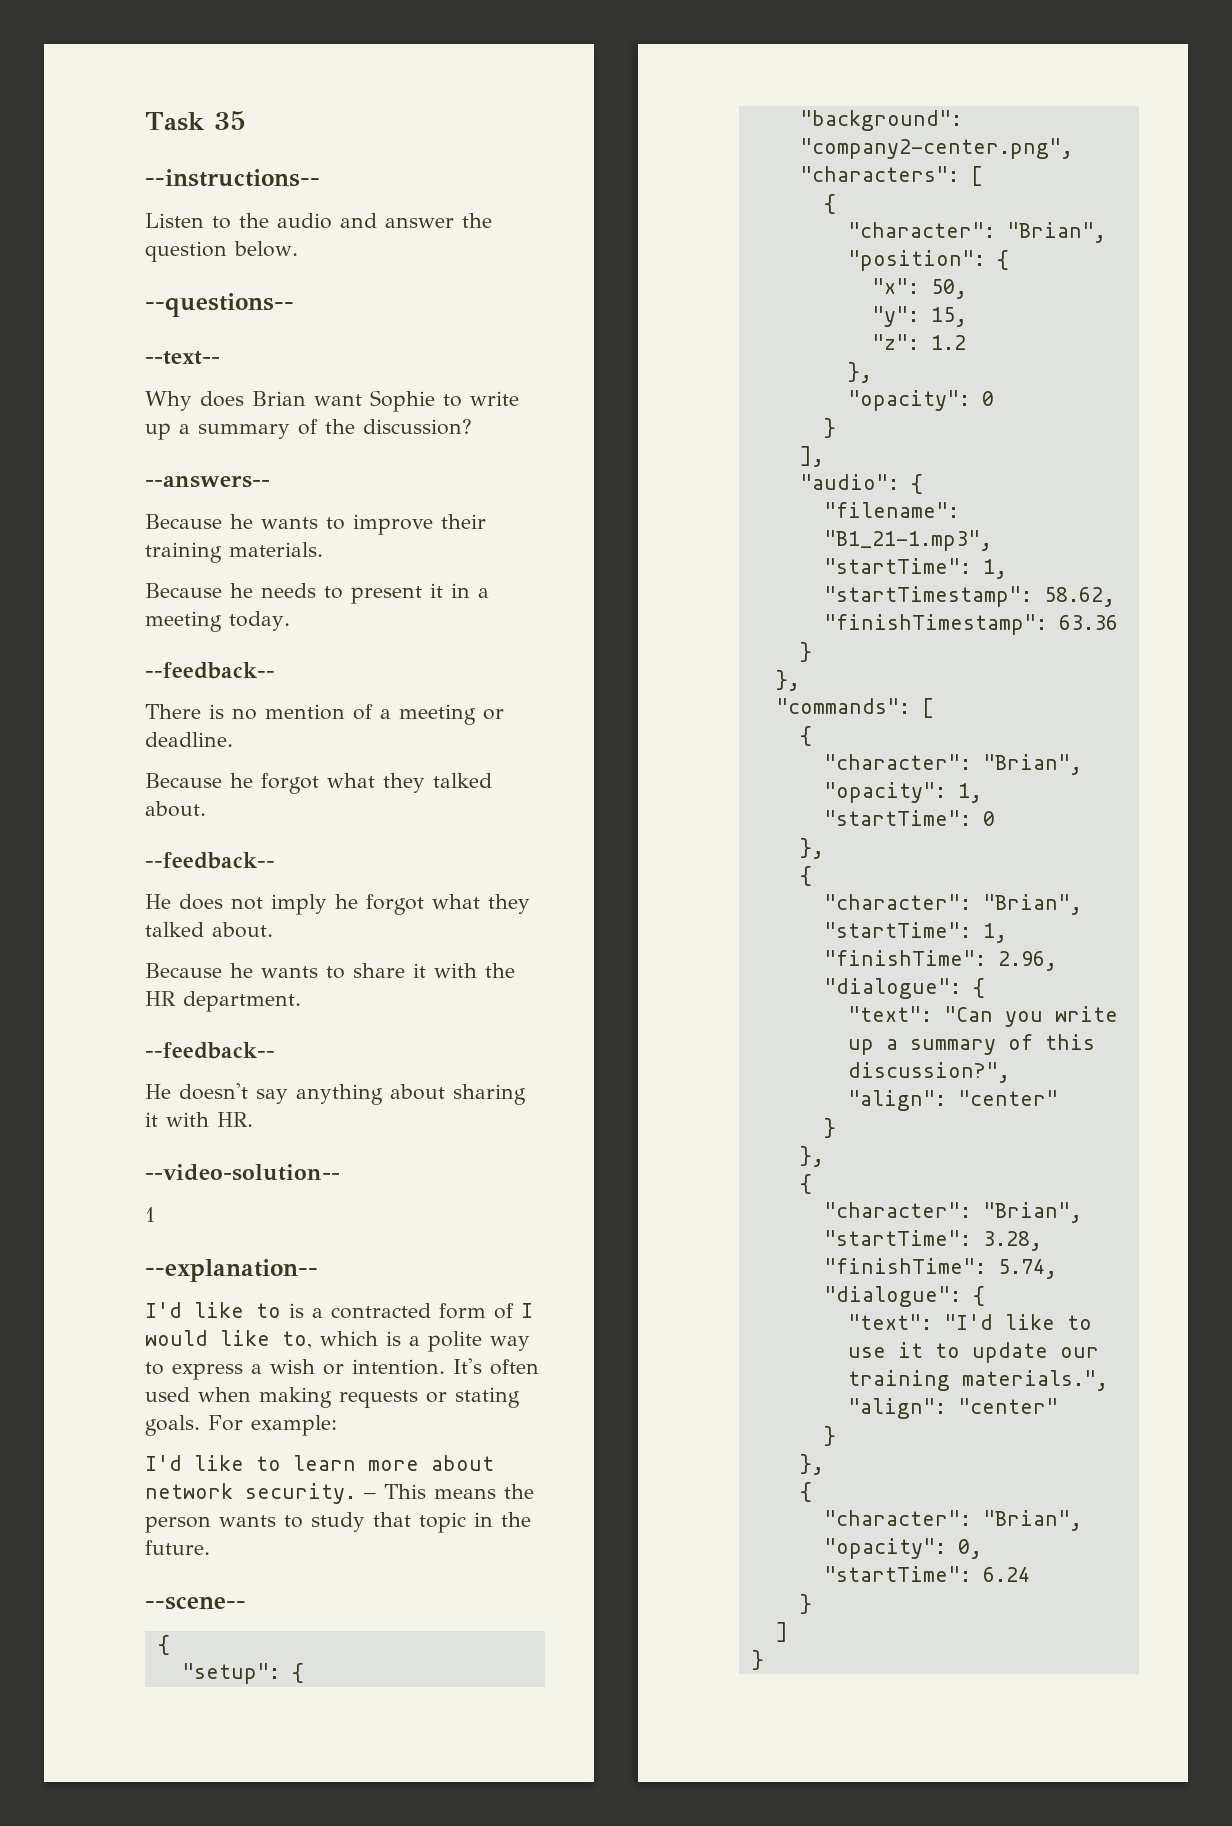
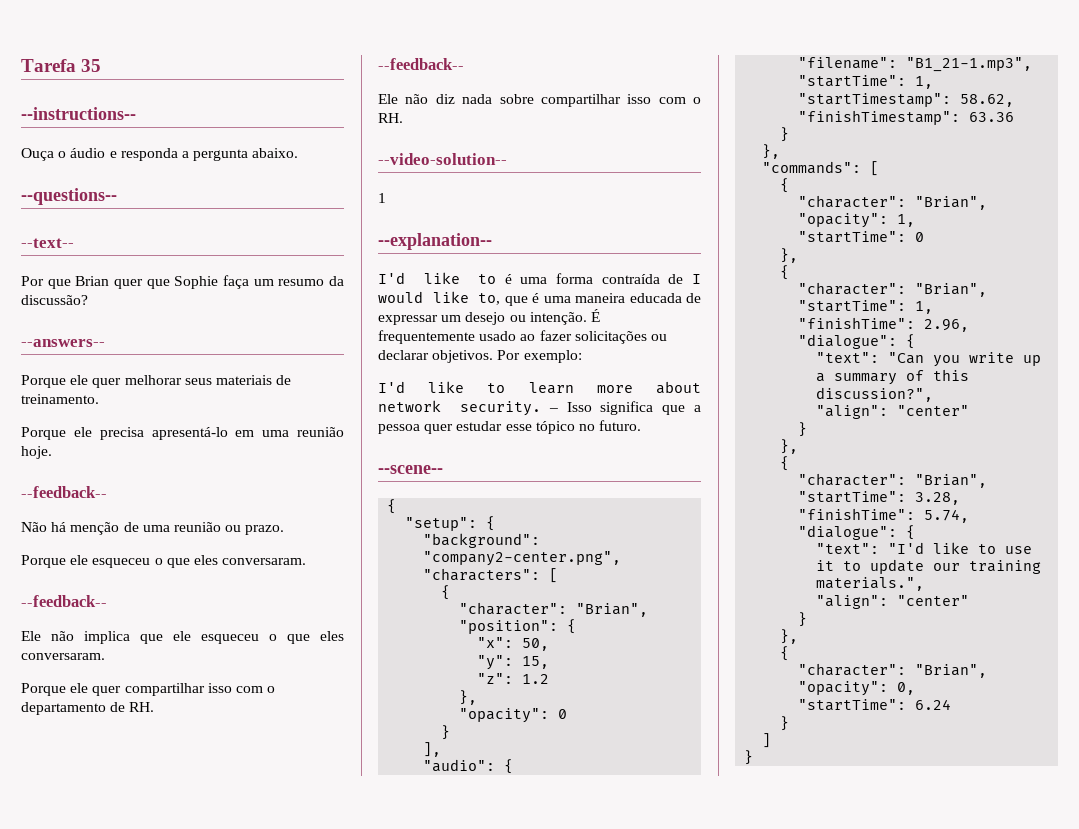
- Task 35
+ Tarefa 35
- Listen to the audio and answer the question below.
+ Ouça o áudio e responda a pergunta abaixo.
  --questions--
  --text--
- Why does Brian want Sophie to write up a summary of the discussion?
+ Por que Brian quer que Sophie faça um resumo da discussão?
  --answers--
- Because he wants to improve their training materials.
- Because he needs to present it in a meeting today.
+ Porque ele quer melhorar seus materiais de treinamento.
+ Porque ele precisa apresentá-lo em uma reunião hoje.
  --feedback--
- There is no mention of a meeting or deadline.
- Because he forgot what they talked about.
+ Não há menção de uma reunião ou prazo.
+ Porque ele esqueceu o que eles conversaram.
  --feedback--
- He does not imply he forgot what they talked about.
- Because he wants to share it with the HR department.
+ Ele não implica que ele esqueceu o que eles conversaram.
+ Porque ele quer compartilhar isso com o departamento de RH.
  --feedback--
- He doesn't say anything about sharing it with HR.
+ Ele não diz nada sobre compartilhar isso com o RH.
- I'd like to is a contracted form of I would like to, which is a polite way to express a wish or intention. It's often used when making requests or stating goals. For example:
+ I'd like to é uma forma contraída de I would like to, que é uma maneira educada de expressar um desejo ou intenção. É frequentemente usado ao fazer solicitações ou declarar objetivos. Por exemplo:
- – This means the person wants to study that topic in the future.
+ – Isso significa que a pessoa quer estudar esse tópico no futuro.

